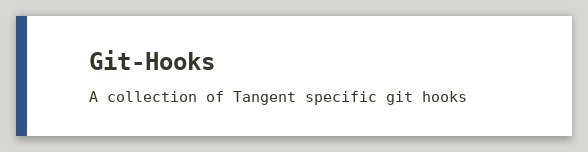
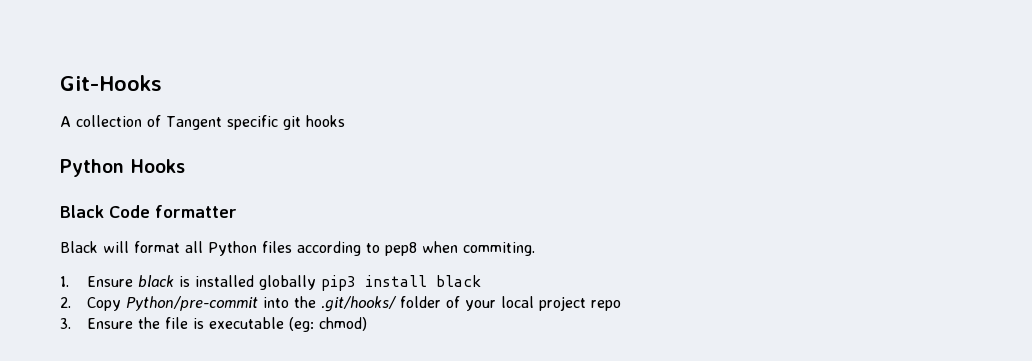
+ Python Hooks
+ Black Code formatter
+ Black will format all Python files according to pep8 when commiting.
+ 1. Ensure black is installed globally pip3 install black
+ 2. Copy Python/pre-commit into the .git/hooks/ folder of your local project repo
+ 3. Ensure the file is executable (eg: chmod)

